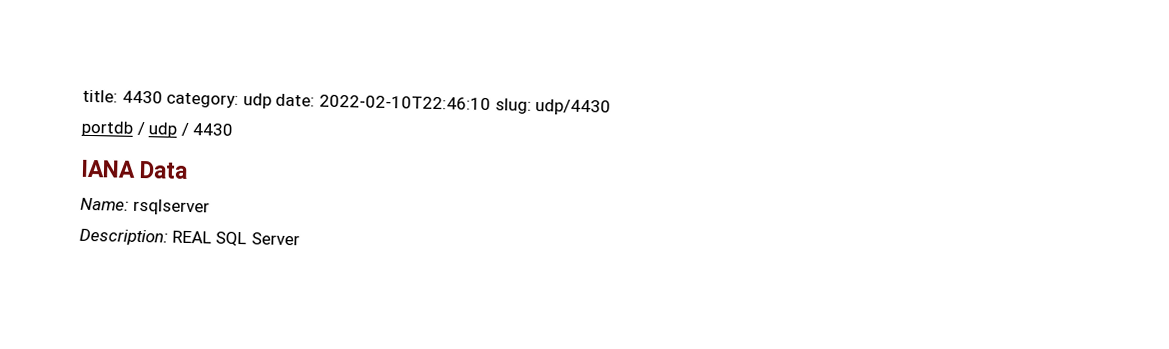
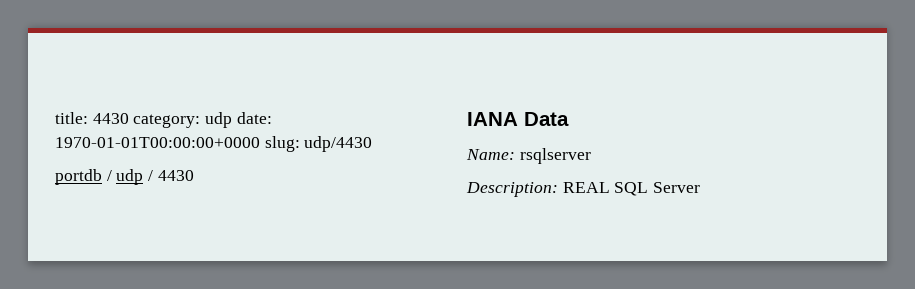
- title: 4430 category: udp date: 2022-02-10T22:46:10 slug: udp/4430
+ title: 4430 category: udp date: 1970-01-01T00:00:00+0000 slug: udp/4430

